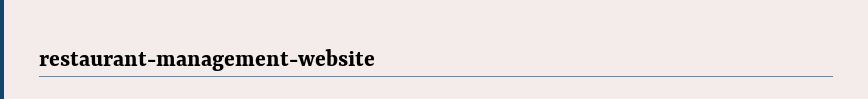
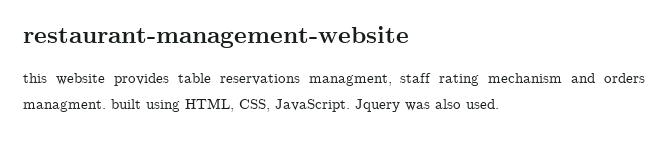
+ this website provides table reservations managment, staff rating mechanism and orders managment. built using HTML, CSS, JavaScript. Jquery was also used.

